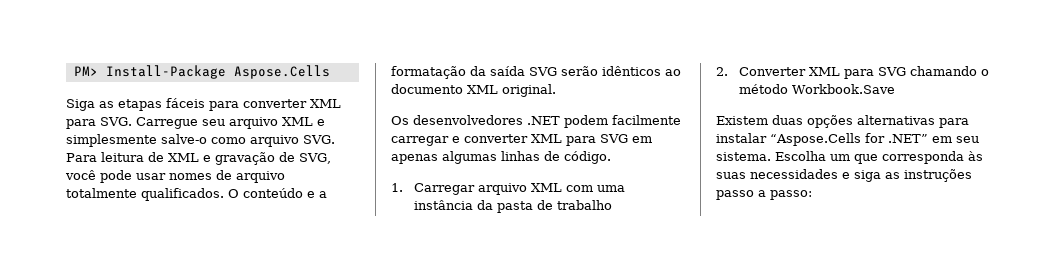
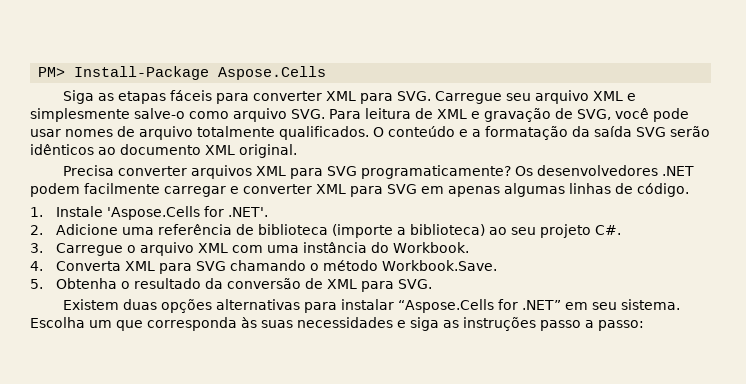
+ Precisa converter arquivos XML para SVG programaticamente?
- 1. Carregar arquivo XML com uma instância da pasta de trabalho
- 2. Converter XML para SVG chamando o método Workbook.Save
+ 1. Instale 'Aspose.Cells for .NET'.
+ 2. Adicione uma referência de biblioteca (importe a biblioteca) ao seu projeto C#.
+ 3. Carregue o arquivo XML com uma instância do Workbook.
+ 4. Converta XML para SVG chamando o método Workbook.Save.
+ 5. Obtenha o resultado da conversão de XML para SVG.

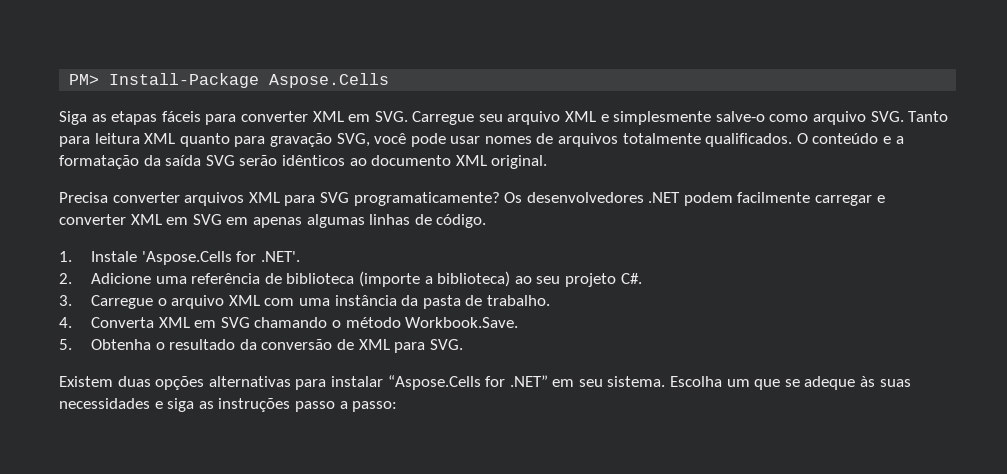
- Siga as etapas fáceis para converter XML para SVG. Carregue seu arquivo XML e simplesmente salve-o como arquivo SVG. Para leitura de XML e gravação de SVG, você pode usar nomes de arquivo totalmente qualificados.
+ Siga as etapas fáceis para converter XML em SVG. Carregue seu arquivo XML e simplesmente salve-o como arquivo SVG. Tanto para leitura XML quanto para gravação SVG, você pode usar nomes de arquivos totalmente qualificados.
- Os desenvolvedores .NET podem facilmente carregar e converter XML para SVG em apenas algumas linhas de código.
+ Os desenvolvedores .NET podem facilmente carregar e converter XML em SVG em apenas algumas linhas de código.
- 3. Carregue o arquivo XML com uma instância do Workbook.
+ 3. Carregue o arquivo XML com uma instância da pasta de trabalho.
- 4. Converta XML para SVG chamando o método Workbook.Save.
+ 4. Converta XML em SVG chamando o método Workbook.Save.
- Escolha um que corresponda às suas necessidades e siga as instruções passo a passo:
+ Escolha um que se adeque às suas necessidades e siga as instruções passo a passo:

